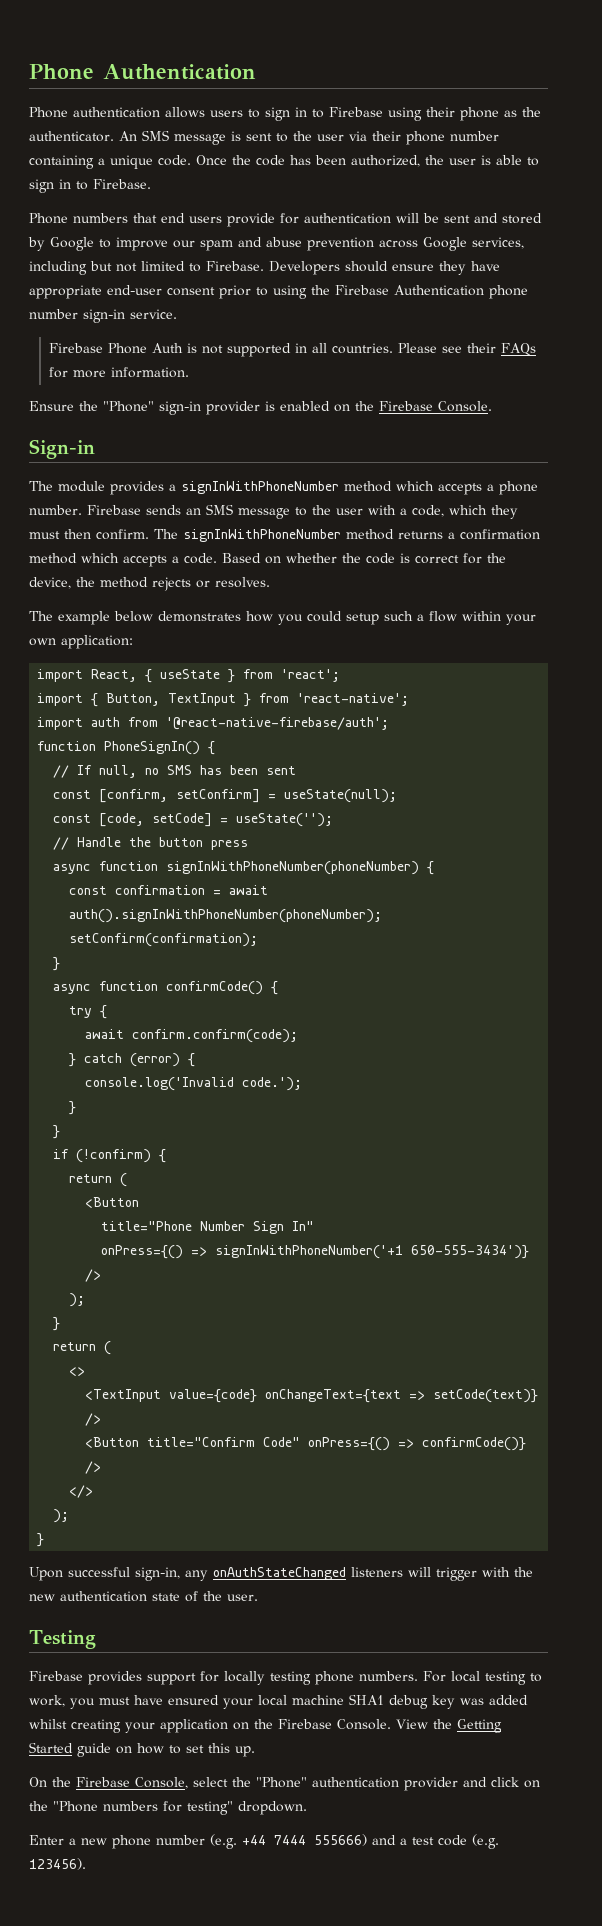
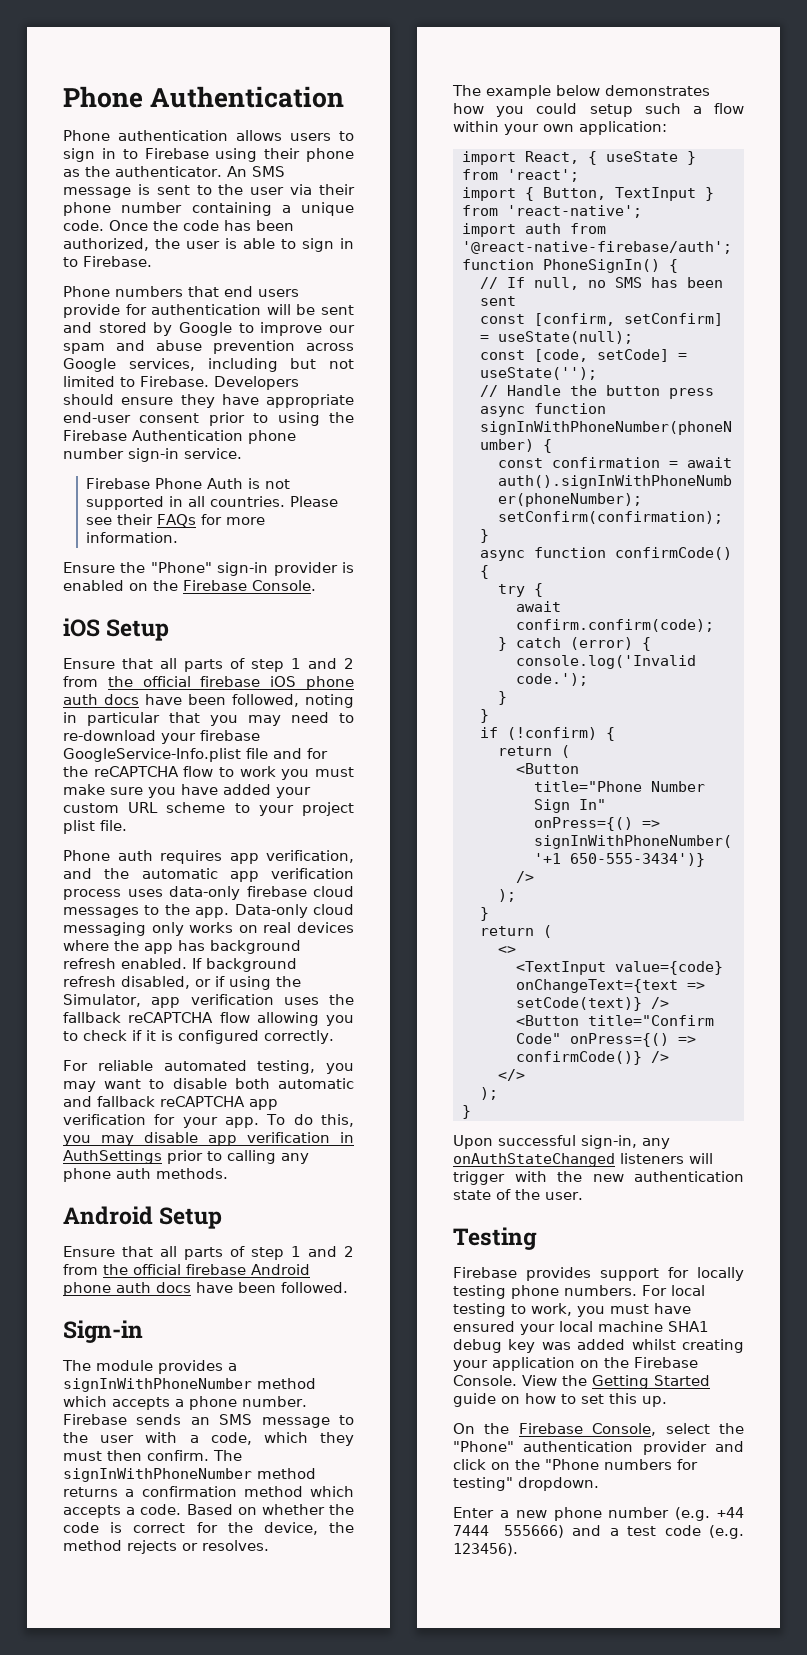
+ iOS Setup
+ Ensure that all parts of step 1 and 2 from the official firebase iOS phone auth docs have been followed, noting in particular that you may need to re-download your firebase GoogleService-Info.plist file and for the reCAPTCHA flow to work you must make sure you have added your custom URL scheme to your project plist file.
+ Phone auth requires app verification, and the automatic app verification process uses data-only firebase cloud messages to the app. Data-only cloud messaging only works on real devices where the app has background refresh enabled. If background refresh disabled, or if using the Simulator, app verification uses the fallback reCAPTCHA flow allowing you to check if it is configured correctly.
+ For reliable automated testing, you may want to disable both automatic and fallback reCAPTCHA app verification for your app. To do this, you may disable app verification in AuthSettings prior to calling any phone auth methods.
+ Android Setup
+ Ensure that all parts of step 1 and 2 from the official firebase Android phone auth docs have been followed.

